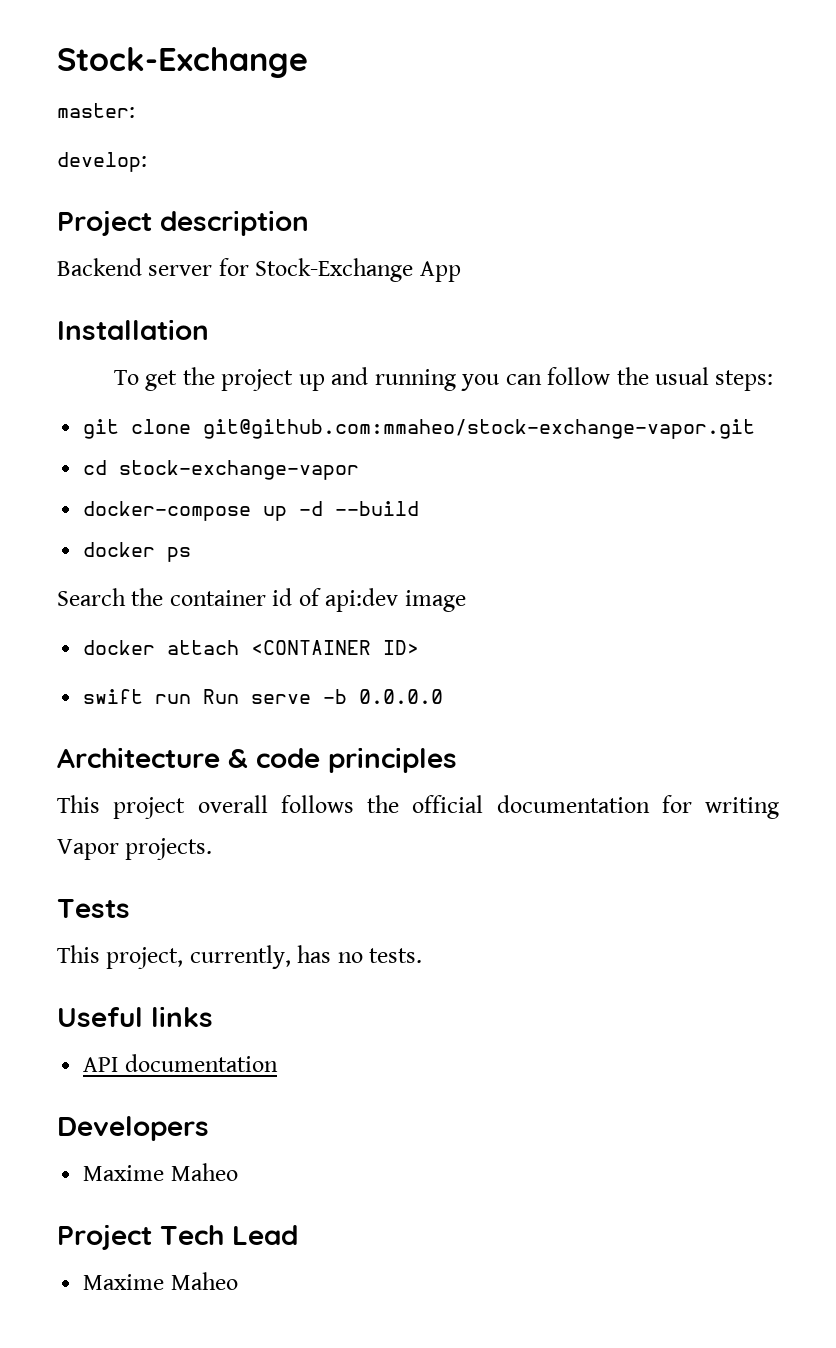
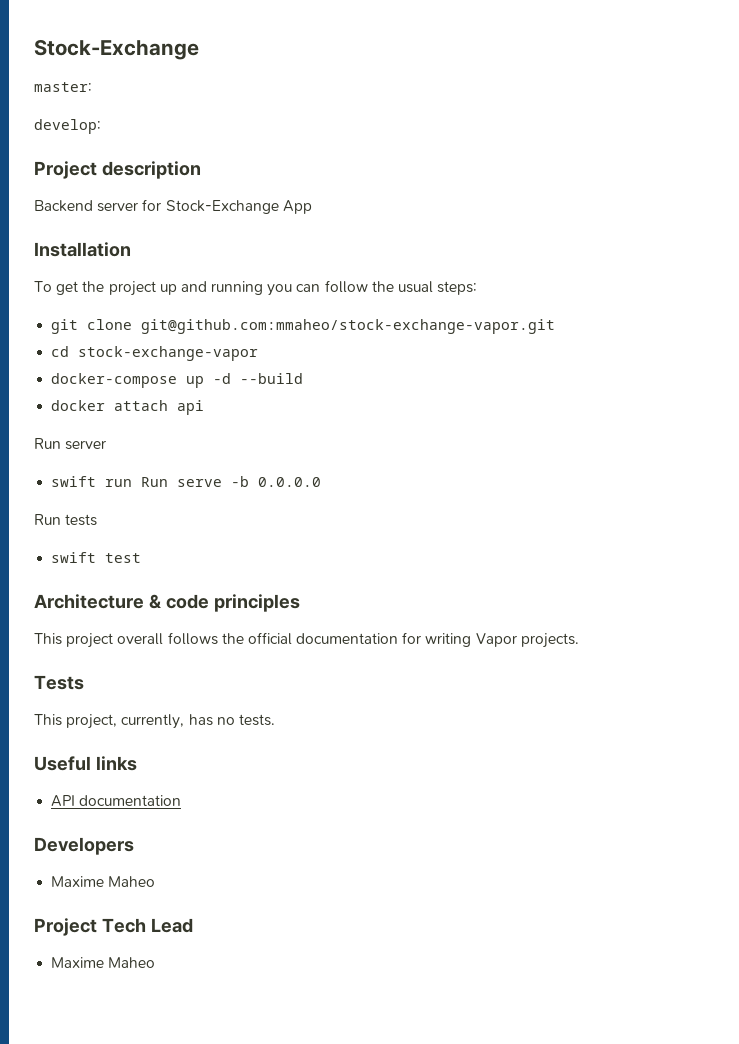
- docker ps
- Search the container id of api:dev image
- docker attach <CONTAINER ID>
+ docker attach api
+ Run server
+ Run tests
+ swift test

